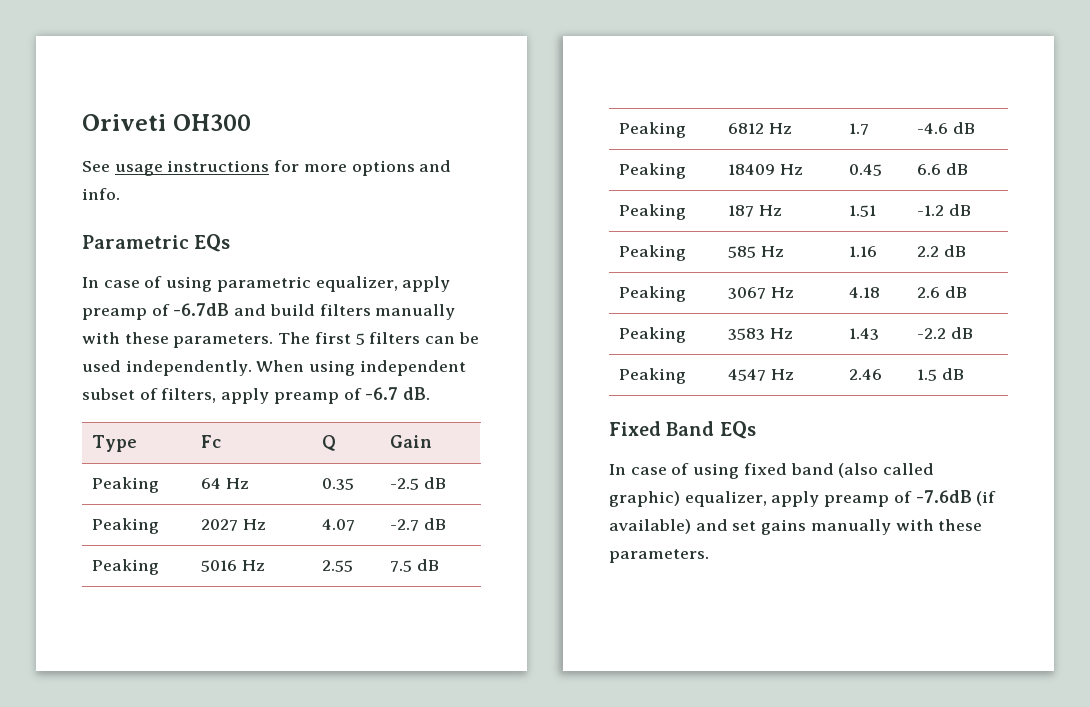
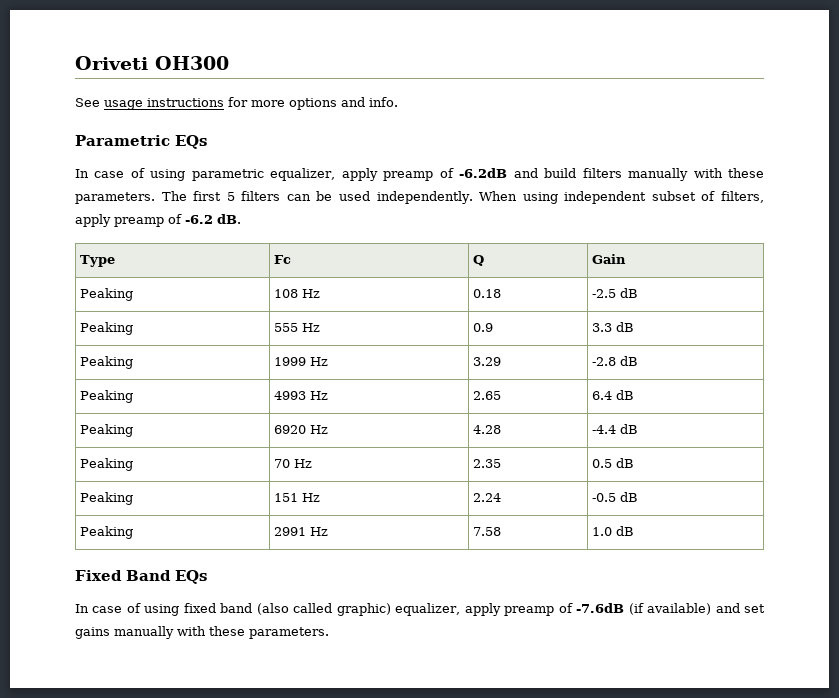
- In case of using parametric equalizer, apply preamp of -6.7dB and build filters manually with these parameters.
+ In case of using parametric equalizer, apply preamp of -6.2dB and build filters manually with these parameters.
- When using independent subset of filters, apply preamp of -6.7 dB.
+ When using independent subset of filters, apply preamp of -6.2 dB.
- Peaking | 64 Hz | 0.35 | -2.5 dB
+ Peaking | 108 Hz | 0.18 | -2.5 dB
- Peaking | 2027 Hz | 4.07 | -2.7 dB
- Peaking | 5016 Hz | 2.55 | 7.5 dB
- Peaking | 6812 Hz | 1.7 | -4.6 dB
- Peaking | 18409 Hz | 0.45 | 6.6 dB
- Peaking | 187 Hz | 1.51 | -1.2 dB
- Peaking | 585 Hz | 1.16 | 2.2 dB
- Peaking | 3067 Hz | 4.18 | 2.6 dB
- Peaking | 3583 Hz | 1.43 | -2.2 dB
- Peaking | 4547 Hz | 2.46 | 1.5 dB
+ Peaking | 555 Hz | 0.9 | 3.3 dB
+ Peaking | 1999 Hz | 3.29 | -2.8 dB
+ Peaking | 4993 Hz | 2.65 | 6.4 dB
+ Peaking | 6920 Hz | 4.28 | -4.4 dB
+ Peaking | 70 Hz | 2.35 | 0.5 dB
+ Peaking | 151 Hz | 2.24 | -0.5 dB
+ Peaking | 2991 Hz | 7.58 | 1.0 dB

